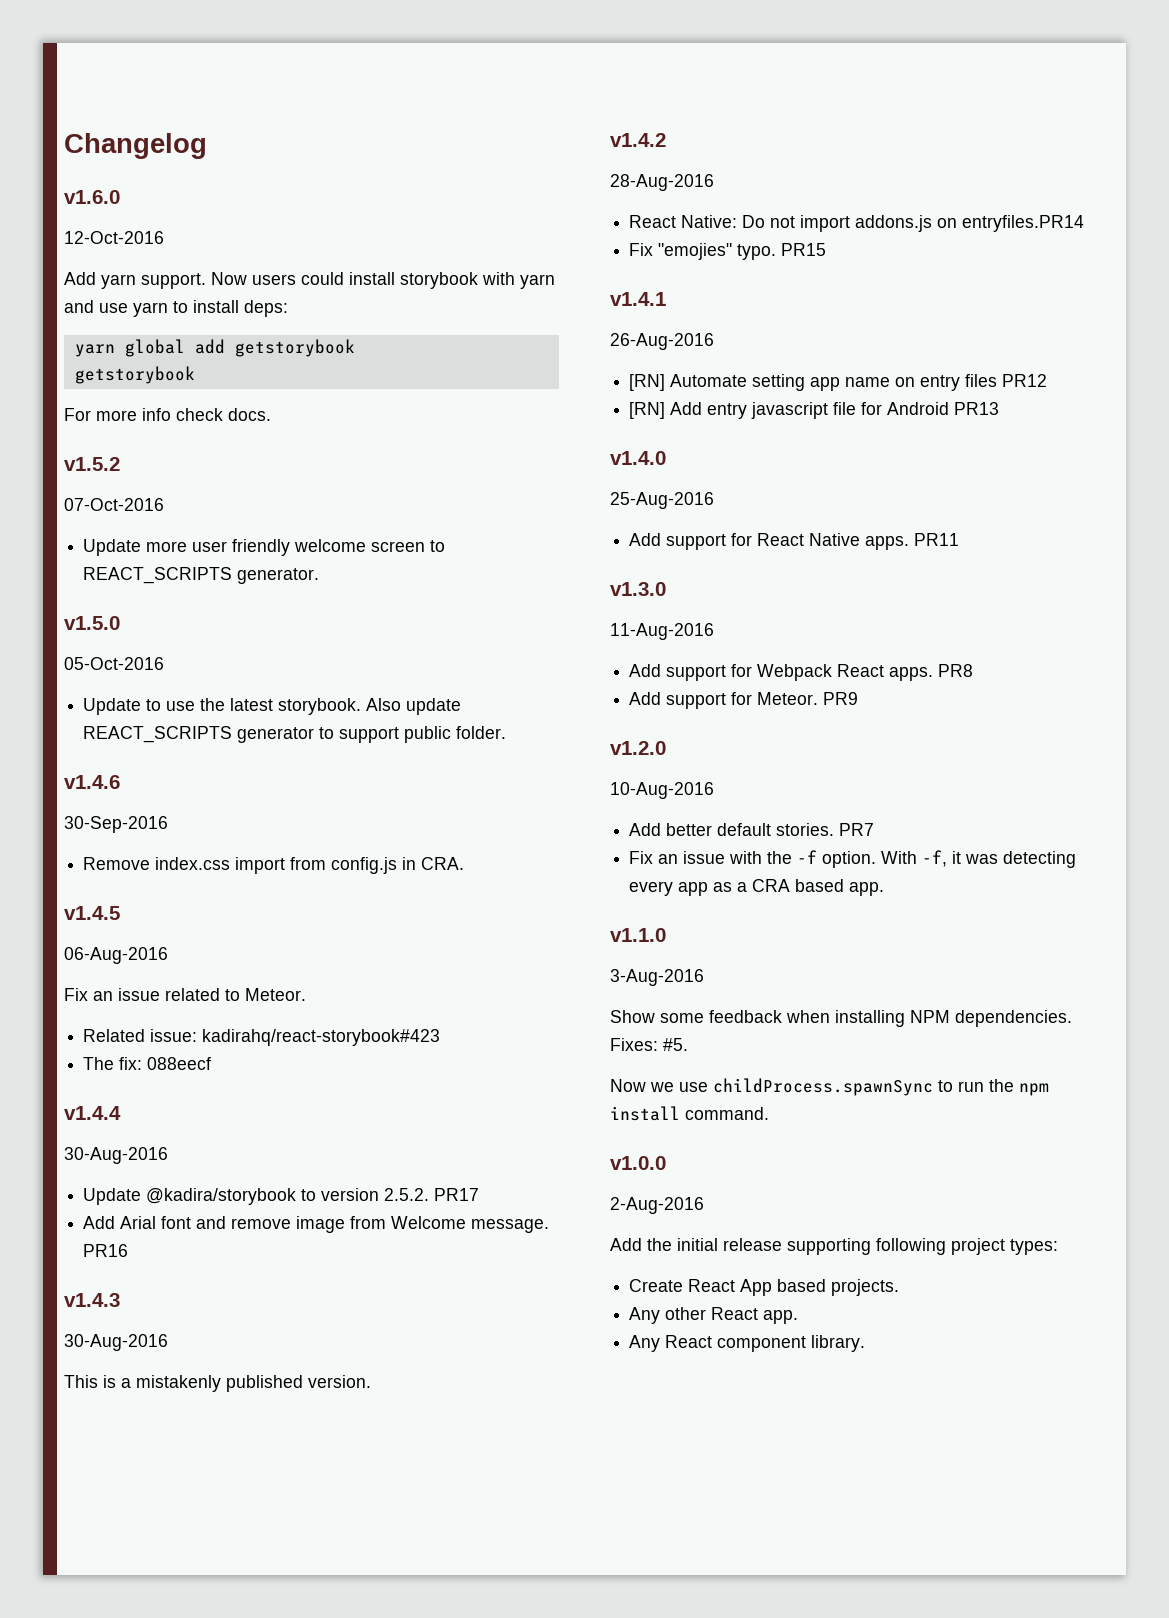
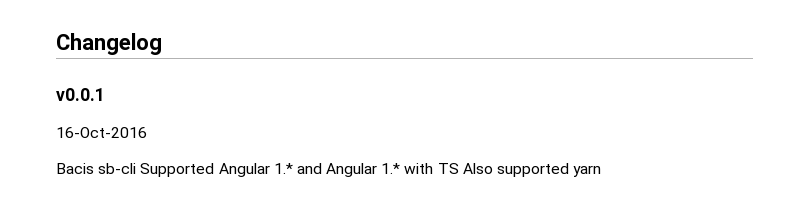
- v1.6.0
- 12-Oct-2016
- Add yarn support. Now users could install storybook with yarn and use yarn to install deps:
- yarn global add getstorybook
- getstorybook
- For more info check docs.
- v1.5.2
- 07-Oct-2016
- Update more user friendly welcome screen to REACT_SCRIPTS generator.
- v1.5.0
- 05-Oct-2016
- Update to use the latest storybook. Also update REACT_SCRIPTS generator to support public folder.
- v1.4.6
- 30-Sep-2016
- Remove index.css import from config.js in CRA.
- v1.4.5
- 06-Aug-2016
- Fix an issue related to Meteor.
- Related issue: kadirahq/react-storybook#423
- The fix: 088eecf
- v1.4.4
- 30-Aug-2016
- Update @kadira/storybook to version 2.5.2. PR17
- Add Arial font and remove image from Welcome message. PR16
- v1.4.3
- 30-Aug-2016
- This is a mistakenly published version.
- v1.4.2
- 28-Aug-2016
- React Native: Do not import addons.js on entryfiles.PR14
- Fix "emojies" typo. PR15
- v1.4.1
- 26-Aug-2016
- [RN] Automate setting app name on entry files PR12
- [RN] Add entry javascript file for Android PR13
- v1.4.0
- 25-Aug-2016
- Add support for React Native apps. PR11
- v1.3.0
- 11-Aug-2016
- Add support for Webpack React apps. PR8
- Add support for Meteor. PR9
- v1.2.0
- 10-Aug-2016
- Add better default stories. PR7
- Fix an issue with the -f option. With -f, it was detecting every app as a CRA based app.
- v1.1.0
- 3-Aug-2016
- Show some feedback when installing NPM dependencies. Fixes: #5.
- Now we use childProcess.spawnSync to run the npm install command.
- v1.0.0
- 2-Aug-2016
- Add the initial release supporting following project types:
- Create React App based projects.
- Any other React app.
- Any React component library.
+ v0.0.1
+ 16-Oct-2016
+ Bacis sb-cli Supported Angular 1.* and Angular 1.* with TS Also supported yarn

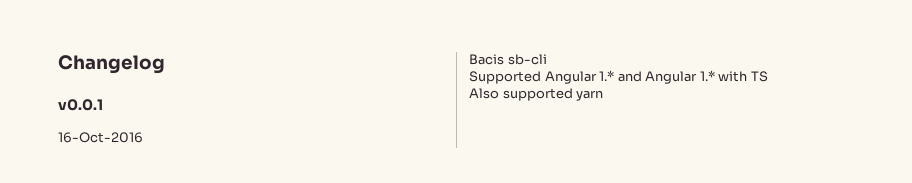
- Bacis sb-cli Supported Angular 1.* and Angular 1.* with TS Also supported yarn
+ Bacis sb-cli
+ Supported Angular 1.* and Angular 1.* with TS
+ Also supported yarn

